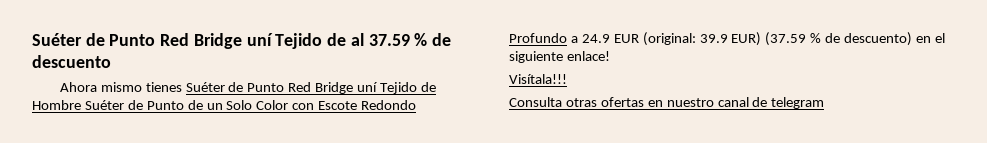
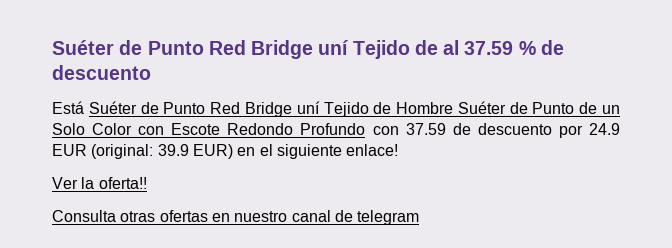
- Ahora mismo tienes Suéter de Punto Red Bridge uní Tejido de Hombre Suéter de Punto de un Solo Color con Escote Redondo Profundo a 24.9 EUR (original: 39.9 EUR) (37.59 % de descuento) en el siguiente enlace!
+ Está Suéter de Punto Red Bridge uní Tejido de Hombre Suéter de Punto de un Solo Color con Escote Redondo Profundo con 37.59 de descuento por 24.9 EUR (original: 39.9 EUR) en el siguiente enlace!
- Visítala!!!
+ Ver la oferta!!

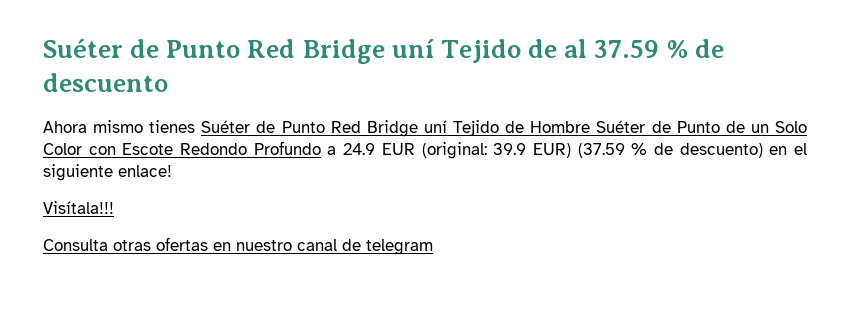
- Está Suéter de Punto Red Bridge uní Tejido de Hombre Suéter de Punto de un Solo Color con Escote Redondo Profundo con 37.59 de descuento por 24.9 EUR (original: 39.9 EUR) en el siguiente enlace!
+ Ahora mismo tienes Suéter de Punto Red Bridge uní Tejido de Hombre Suéter de Punto de un Solo Color con Escote Redondo Profundo a 24.9 EUR (original: 39.9 EUR) (37.59 % de descuento) en el siguiente enlace!
- Ver la oferta!!
+ Visítala!!!

